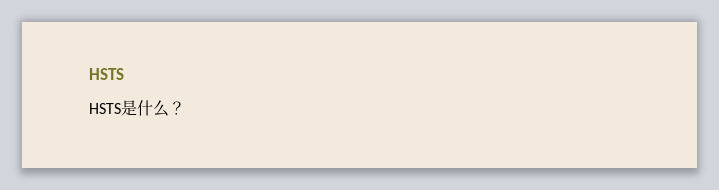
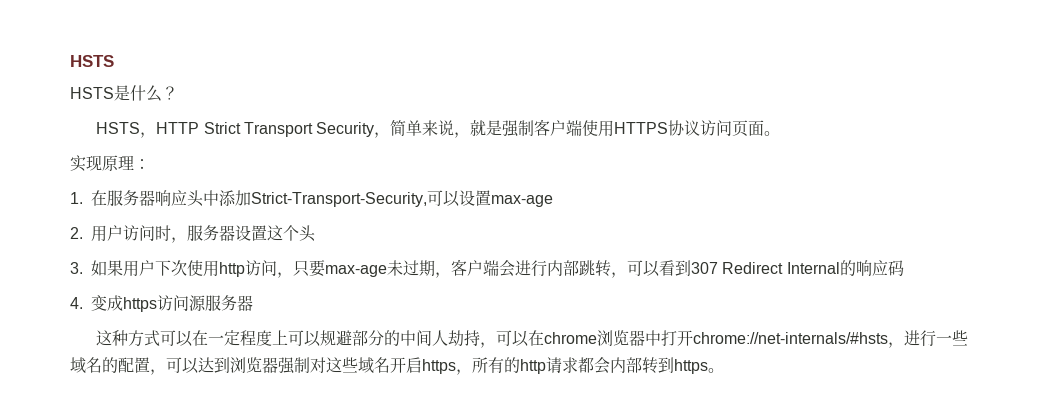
+ HSTS，HTTP Strict Transport Security，简单来说，就是强制客户端使用HTTPS协议访问页面。
+ 实现原理：
+ 1.在服务器响应头中添加Strict-Transport-Security,可以设置max-age
+ 2.用户访问时，服务器设置这个头
+ 3.如果用户下次使用http访问，只要max-age未过期，客户端会进行内部跳转，可以看到307 Redirect Internal的响应码
+ 4.变成https访问源服务器
+ 这种方式可以在一定程度上可以规避部分的中间人劫持，可以在chrome浏览器中打开chrome://net-internals/#hsts，进行一些域名的配置，可以达到浏览器强制对这些域名开启https，所有的http请求都会内部转到https。

